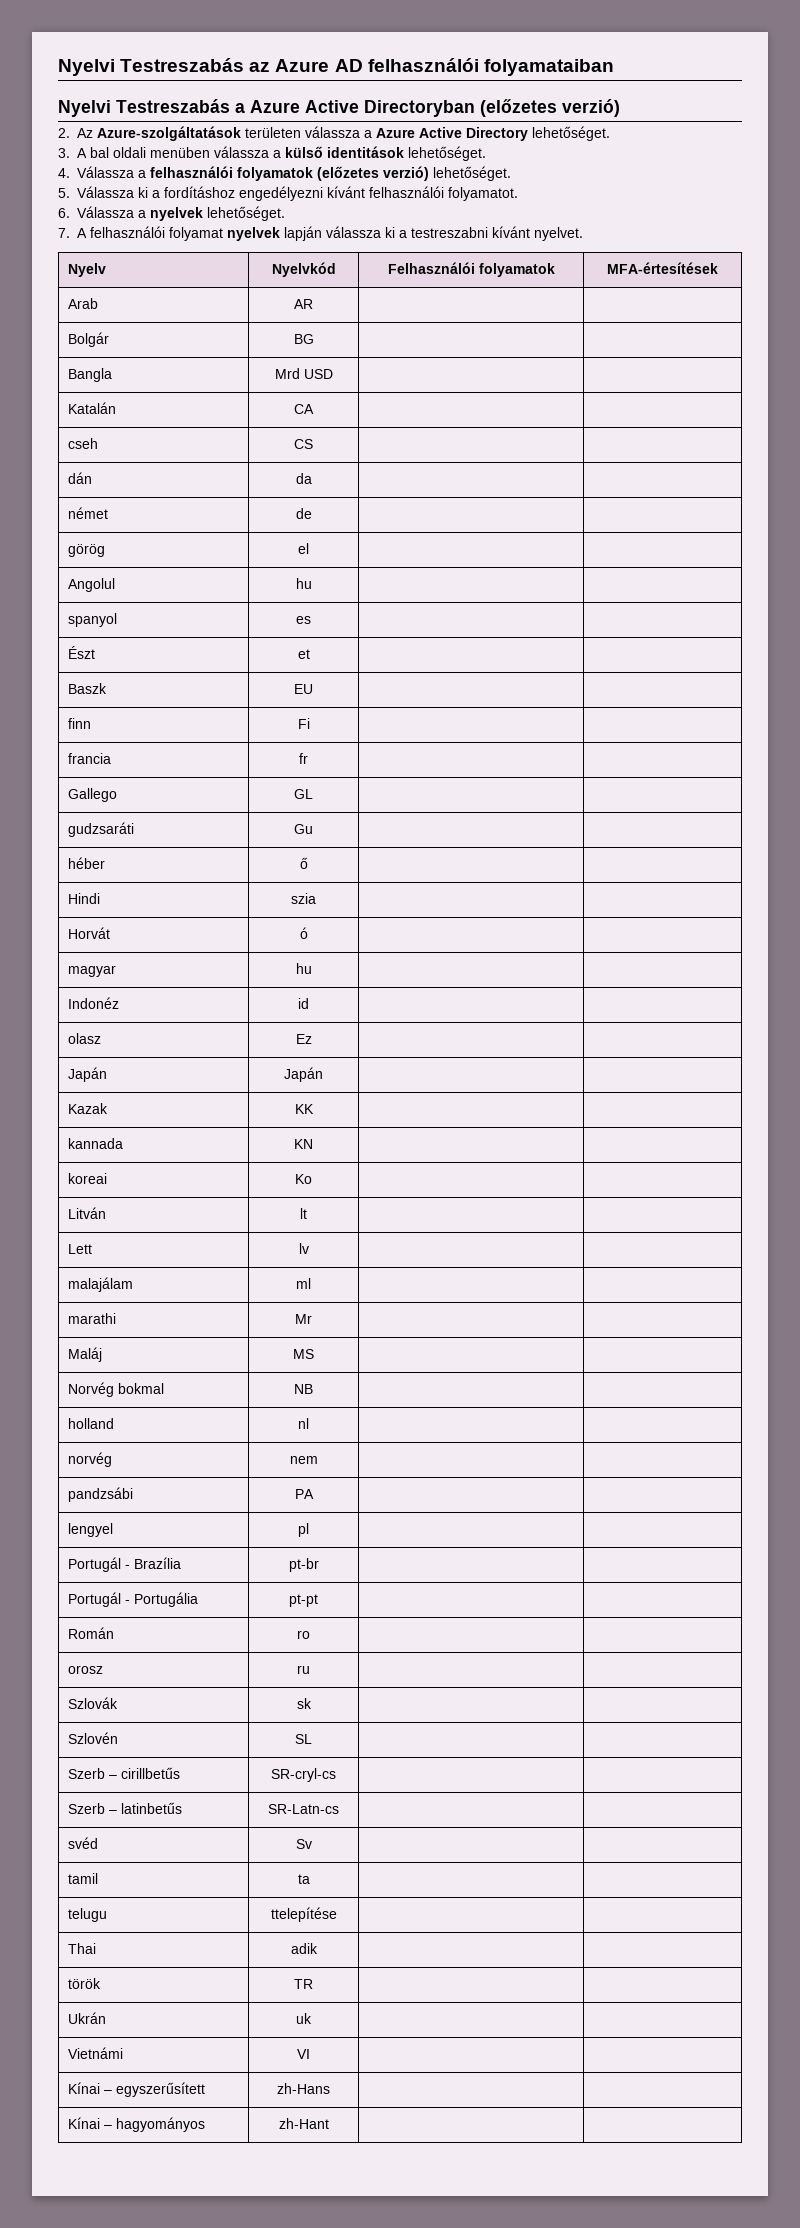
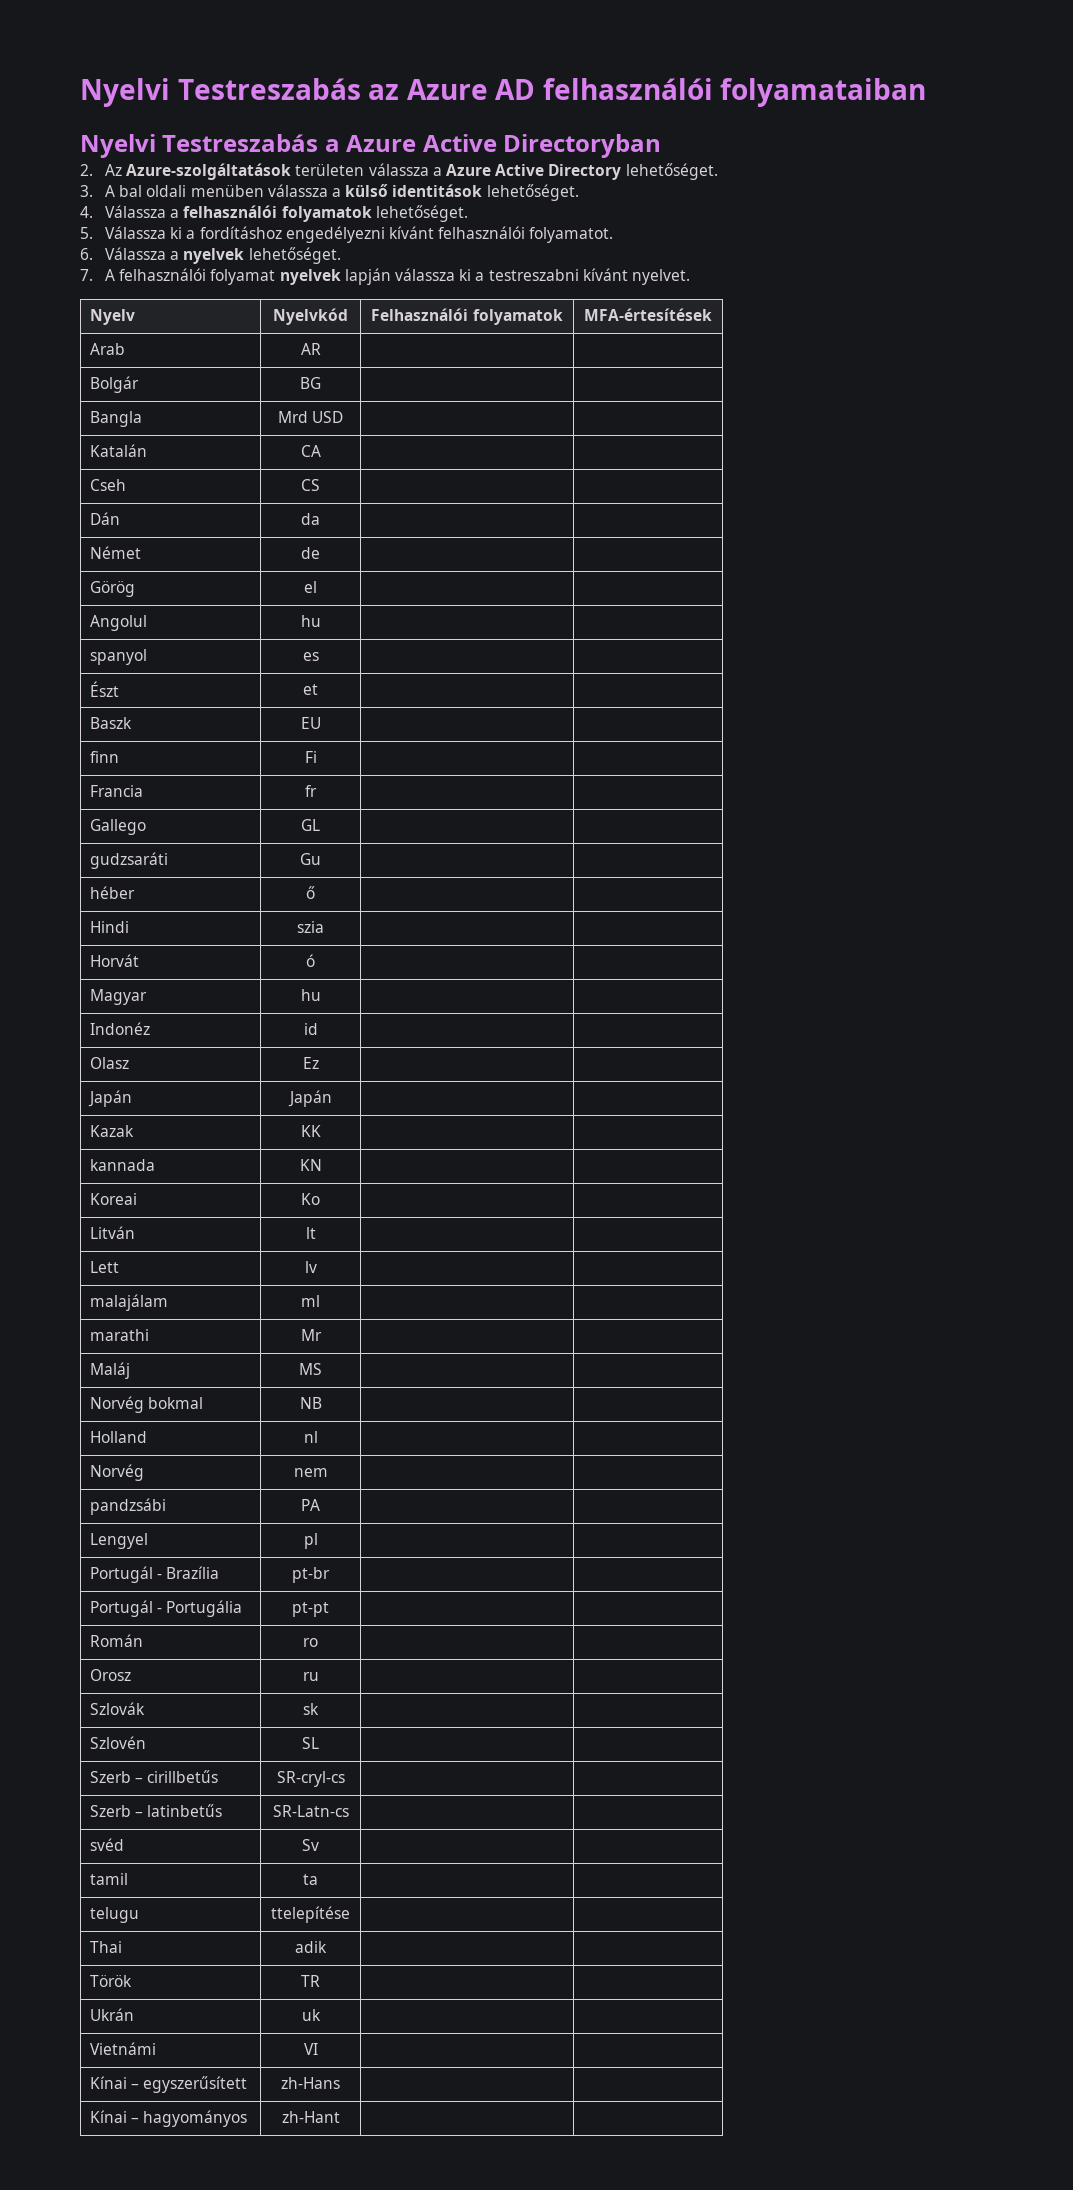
- Nyelvi Testreszabás a Azure Active Directoryban (előzetes verzió)
+ Nyelvi Testreszabás a Azure Active Directoryban
- 4. Válassza a felhasználói folyamatok (előzetes verzió) lehetőséget.
+ 4. Válassza a felhasználói folyamatok lehetőséget.
- cseh | CS | |
+ Cseh | CS | |
- dán | da | |
+ Dán | da | |
- német | de | |
+ Német | de | |
- görög | el | |
+ Görög | el | |
- francia | fr | |
+ Francia | fr | |
- magyar | hu | |
+ Magyar | hu | |
- olasz | Ez | |
+ Olasz | Ez | |
- koreai | Ko | |
+ Koreai | Ko | |
- holland | nl | |
+ Holland | nl | |
- norvég | nem | |
+ Norvég | nem | |
- lengyel | pl | |
+ Lengyel | pl | |
- orosz | ru | |
+ Orosz | ru | |
- török | TR | |
+ Török | TR | |

